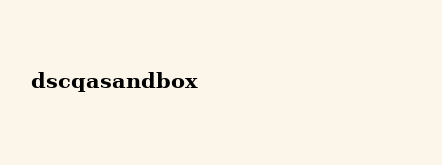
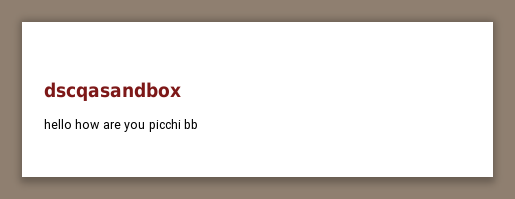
+ hello how are you picchi bb

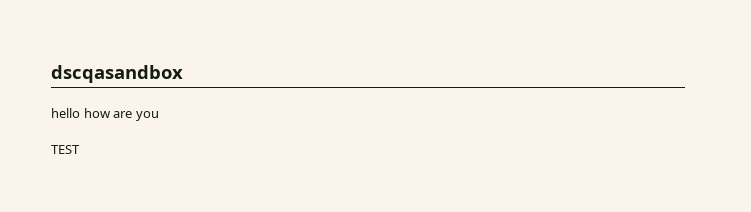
- hello how are you picchi bb
+ hello how are you
+ TEST

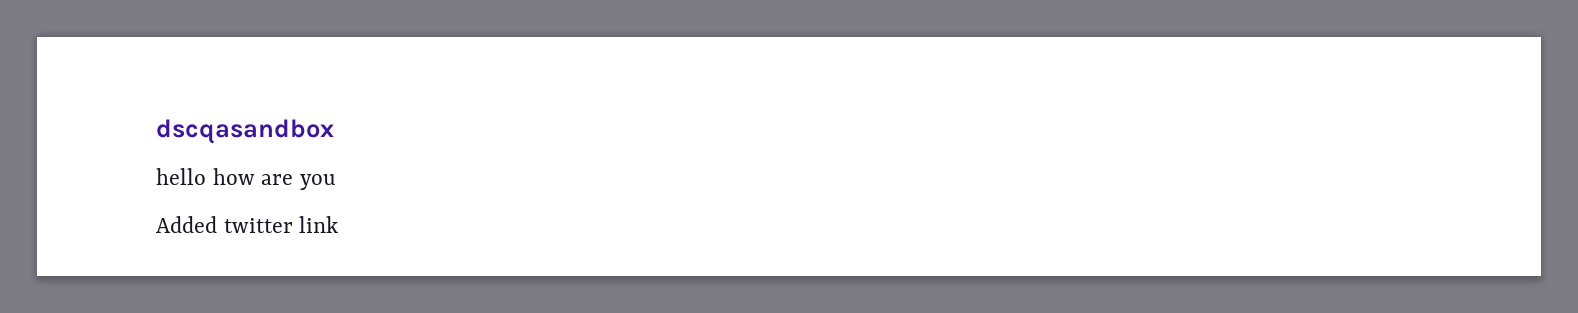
- TEST
+ Added twitter link

